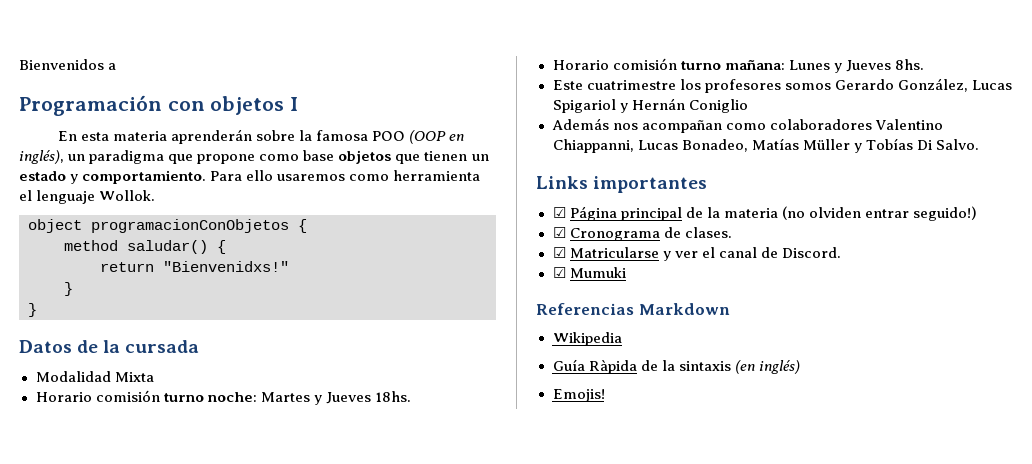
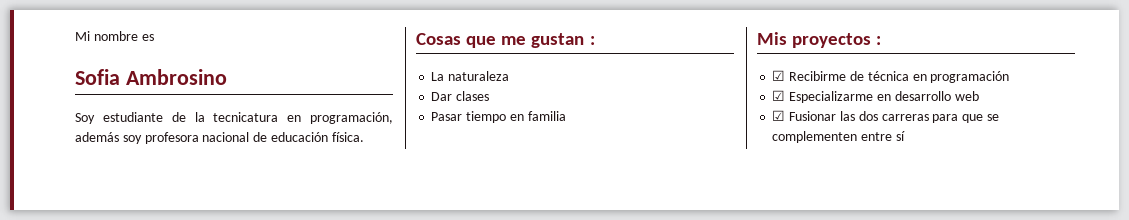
- Bienvenidos a
- Programación con objetos I
- En esta materia aprenderán sobre la famosa POO (OOP en inglés), un paradigma que propone como base objetos que tienen un estado y comportamiento. Para ello usaremos como herramienta el lenguaje Wollok.
- object programacionConObjetos {
- method saludar() {
- return "Bienvenidxs!"
- }
- }
- Datos de la cursada
- Modalidad Mixta
- Horario comisión turno noche: Martes y Jueves 18hs.
- Horario comisión turno mañana: Lunes y Jueves 8hs.
- Este cuatrimestre los profesores somos Gerardo González, Lucas Spigariol y Hernán Coniglio
- Además nos acompañan como colaboradores Valentino Chiappanni, Lucas Bonadeo, Matías Müller y Tobías Di Salvo.
- Links importantes
- ☑ Página principal de la materia (no olviden entrar seguido!)
- ☑ Cronograma de clases.
- ☑ Matricularse y ver el canal de Discord.
- ☑ Mumuki
- Referencias Markdown
- Wikipedia
- Guía Ràpida de la sintaxis (en inglés)
- Emojis!
+ Mi nombre es
+ Sofia Ambrosino
+ Soy estudiante de la tecnicatura en programación, además soy profesora nacional de educación física.
+ Cosas que me gustan :
+ La naturaleza
+ Dar clases
+ Pasar tiempo en familia
+ Mis proyectos :
+ ☑ Recibirme de técnica en programación
+ ☑ Especializarme en desarrollo web
+ ☑ Fusionar las dos carreras para que se complementen entre sí

